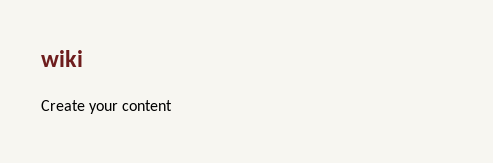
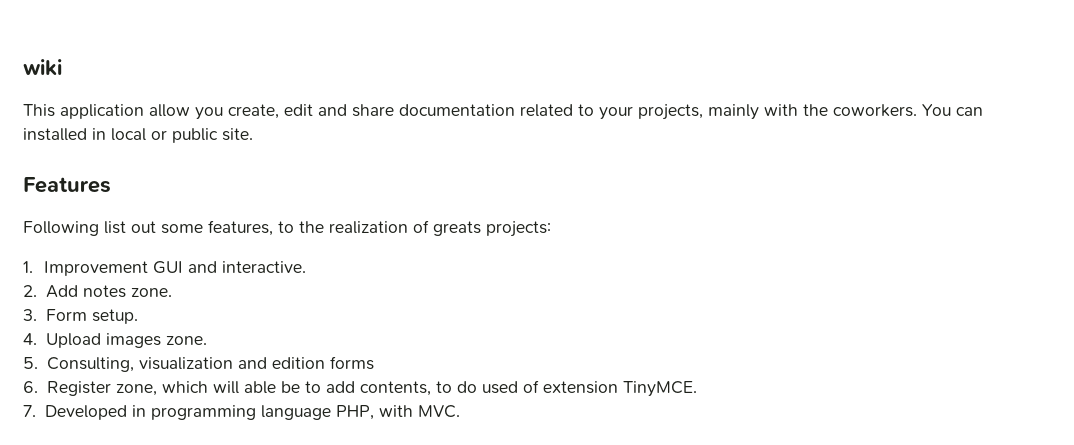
- Create your content
+ This application allow you create, edit and share documentation related to your projects, mainly with the coworkers. You can installed in local or public site.
+ Features
+ Following list out some features, to the realization of greats projects:
+ 1. Improvement GUI and interactive.
+ 2. Add notes zone.
+ 3. Form setup.
+ 4. Upload images zone.
+ 5. Consulting, visualization and edition forms
+ 6. Register zone, which will able be to add contents, to do used of extension TinyMCE.
+ 7. Developed in programming language PHP, with MVC.

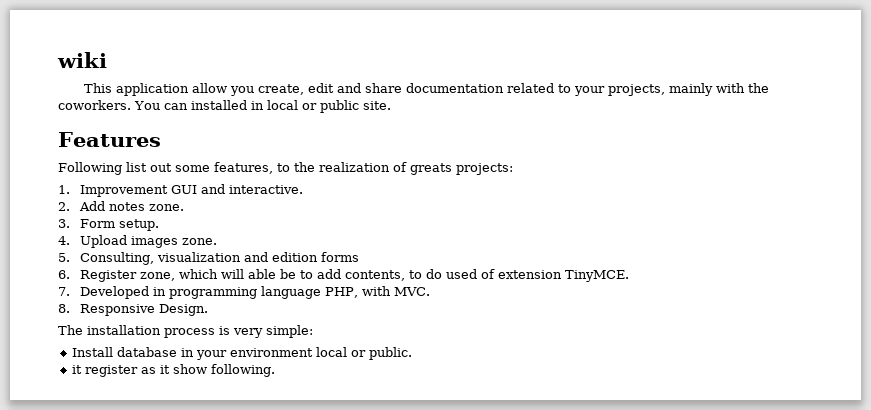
+ 8. Responsive Design.
+ The installation process is very simple:
+ Install database in your environment local or public.
+ it register as it show following.

